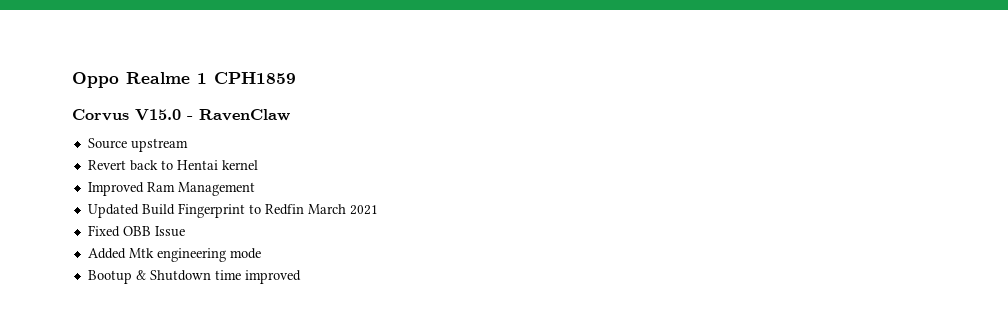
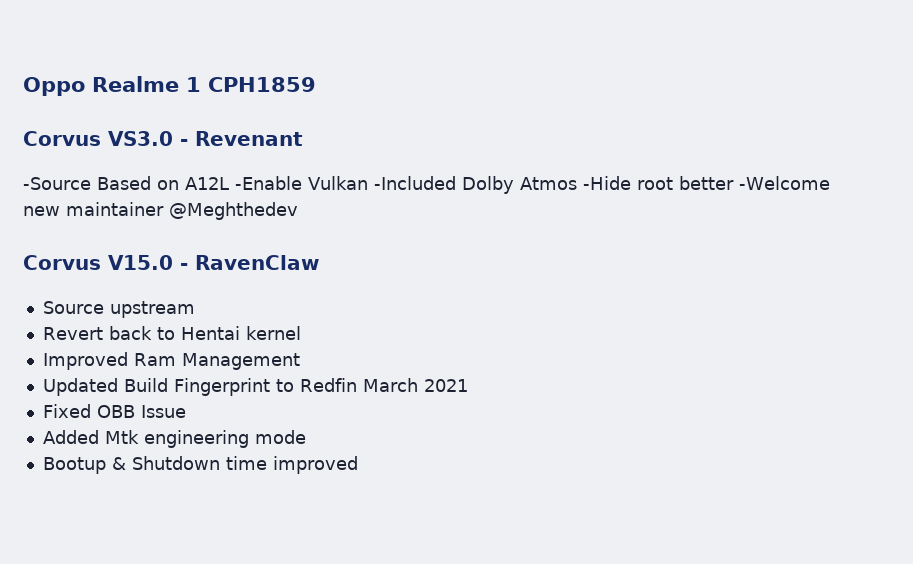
+ Corvus VS3.0 - Revenant
+ -Source Based on A12L -Enable Vulkan -Included Dolby Atmos -Hide root better -Welcome new maintainer @Meghthedev

